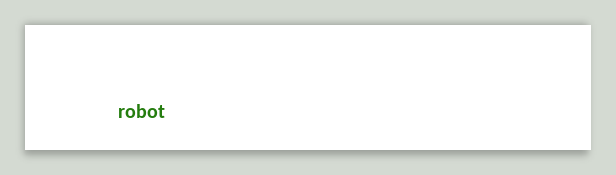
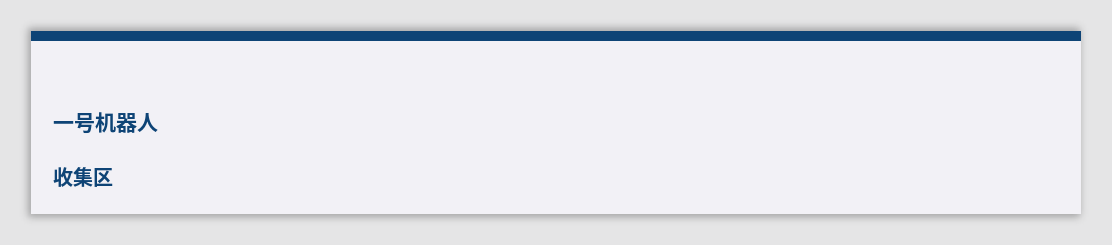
- robot
+ 一号机器人
+ 收集区

